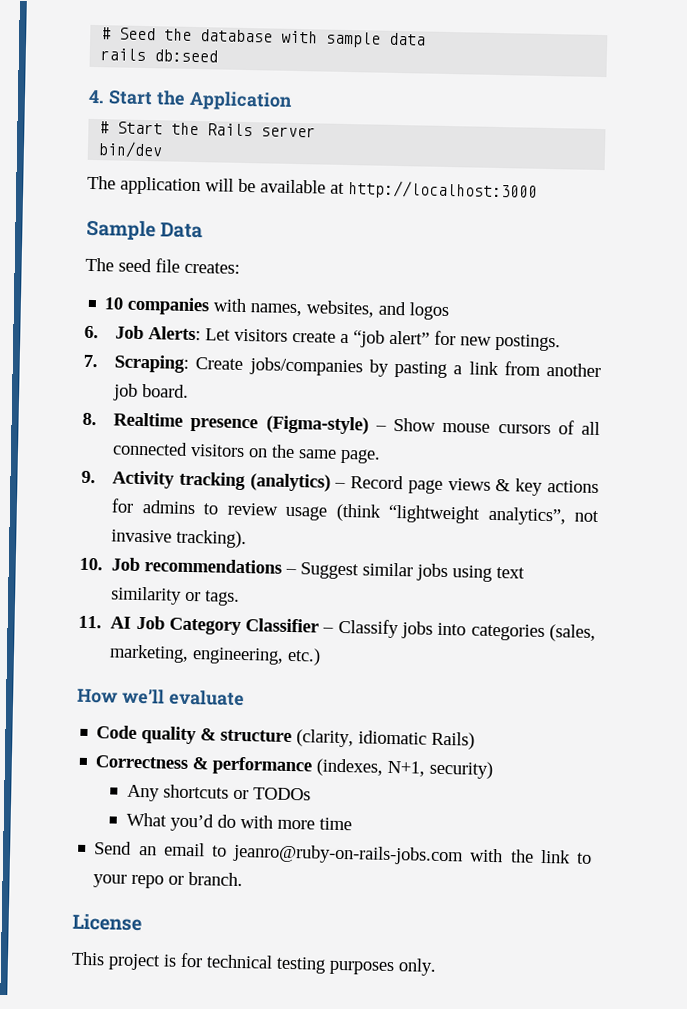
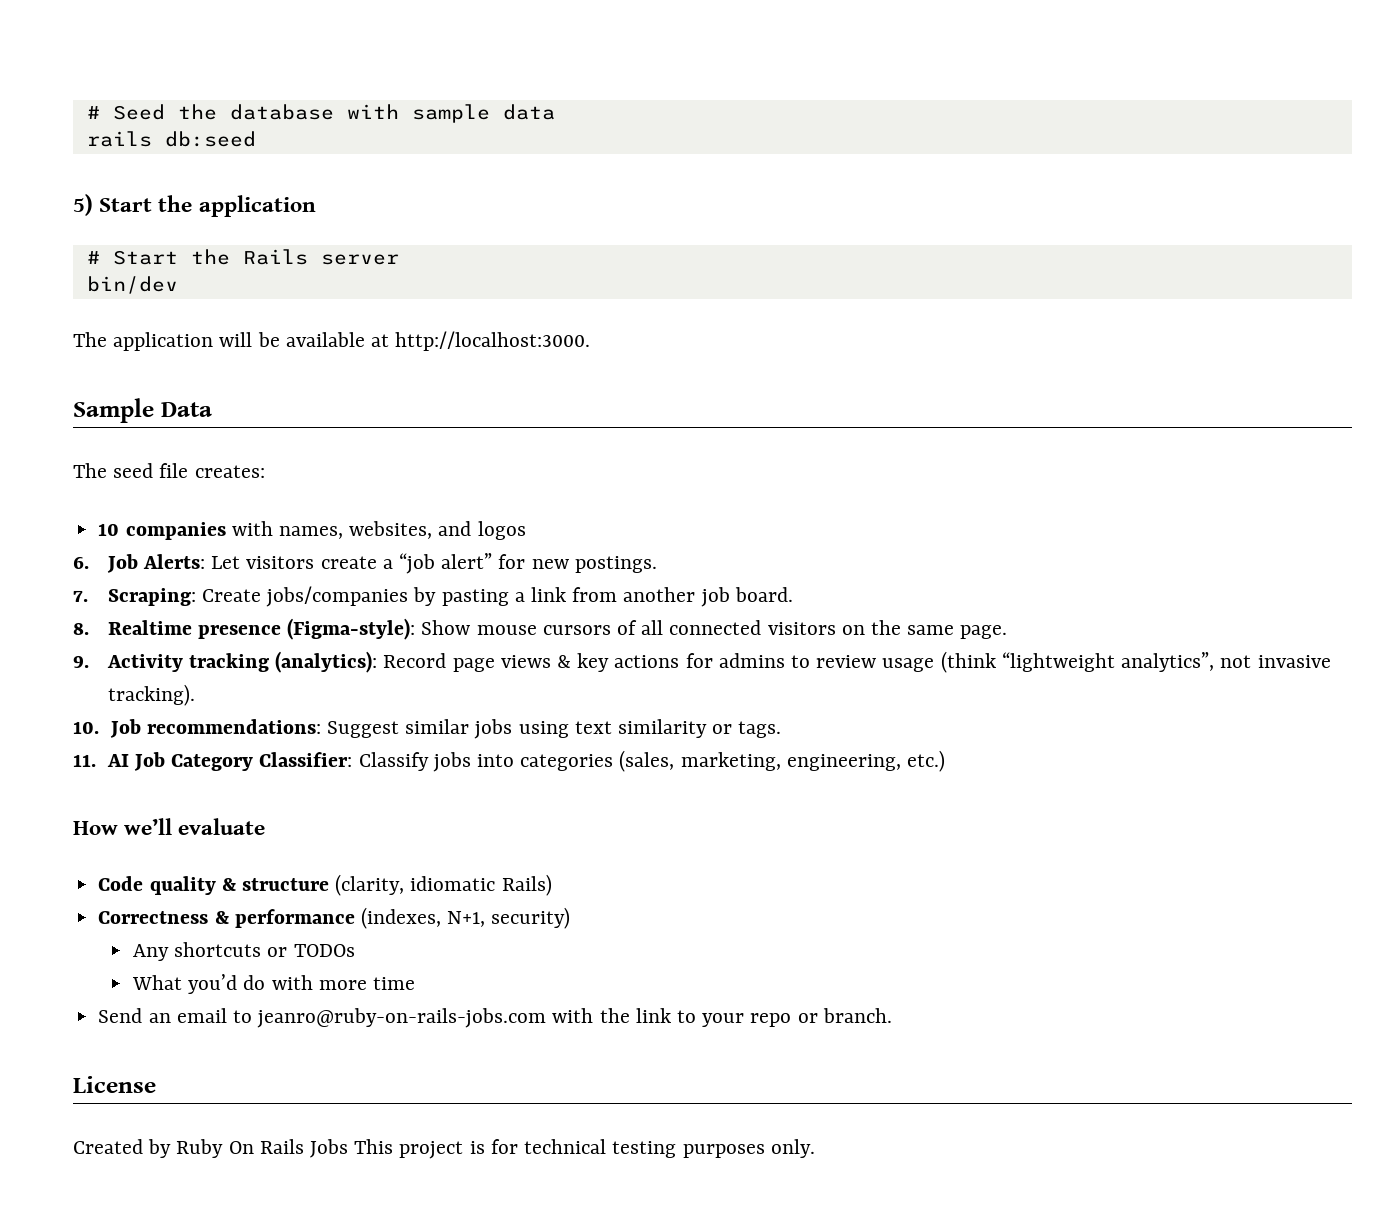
- 4. Start the Application
+ 5) Start the application
- The application will be available at http://localhost:3000
+ The application will be available at http://localhost:3000.
- 8. Realtime presence (Figma-style) – Show mouse cursors of all connected visitors on the same page.
+ 8. Realtime presence (Figma-style): Show mouse cursors of all connected visitors on the same page.
- 9. Activity tracking (analytics) – Record page views & key actions for admins to review usage (think “lightweight analytics”, not invasive tracking).
+ 9. Activity tracking (analytics): Record page views & key actions for admins to review usage (think “lightweight analytics”, not invasive tracking).
- 10. Job recommendations – Suggest similar jobs using text similarity or tags.
+ 10. Job recommendations: Suggest similar jobs using text similarity or tags.
- 11. AI Job Category Classifier – Classify jobs into categories (sales, marketing, engineering, etc.)
+ 11. AI Job Category Classifier: Classify jobs into categories (sales, marketing, engineering, etc.)
- This project is for technical testing purposes only.
+ Created by Ruby On Rails Jobs This project is for technical testing purposes only.

